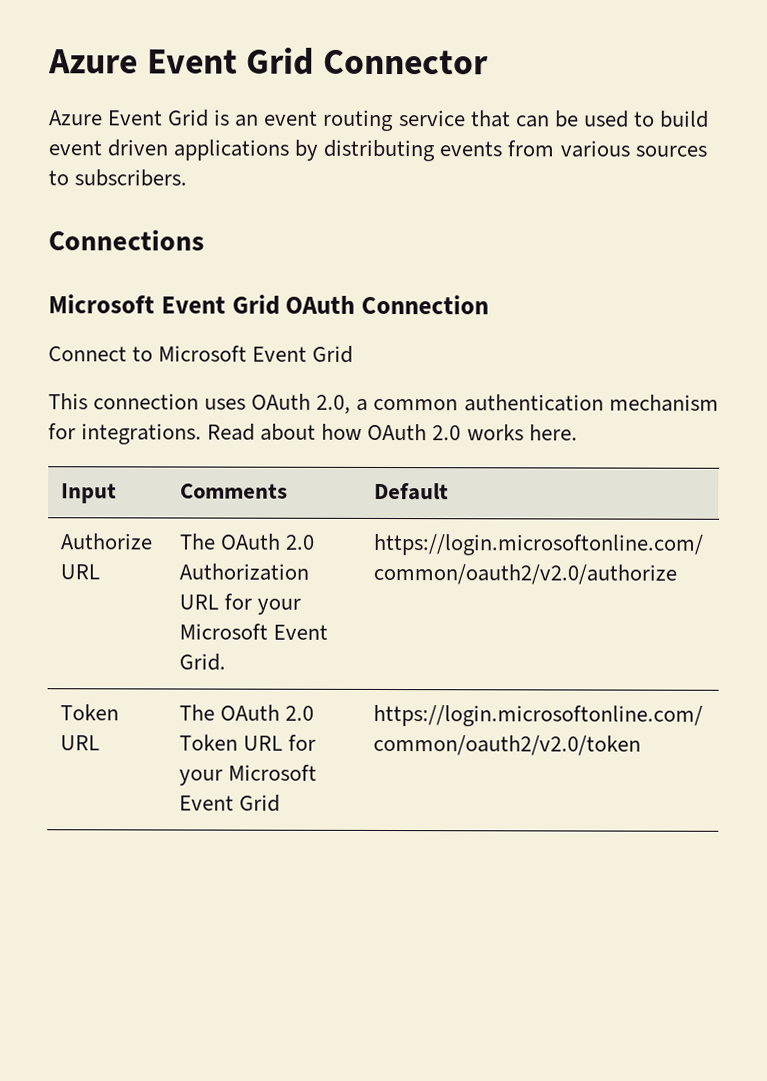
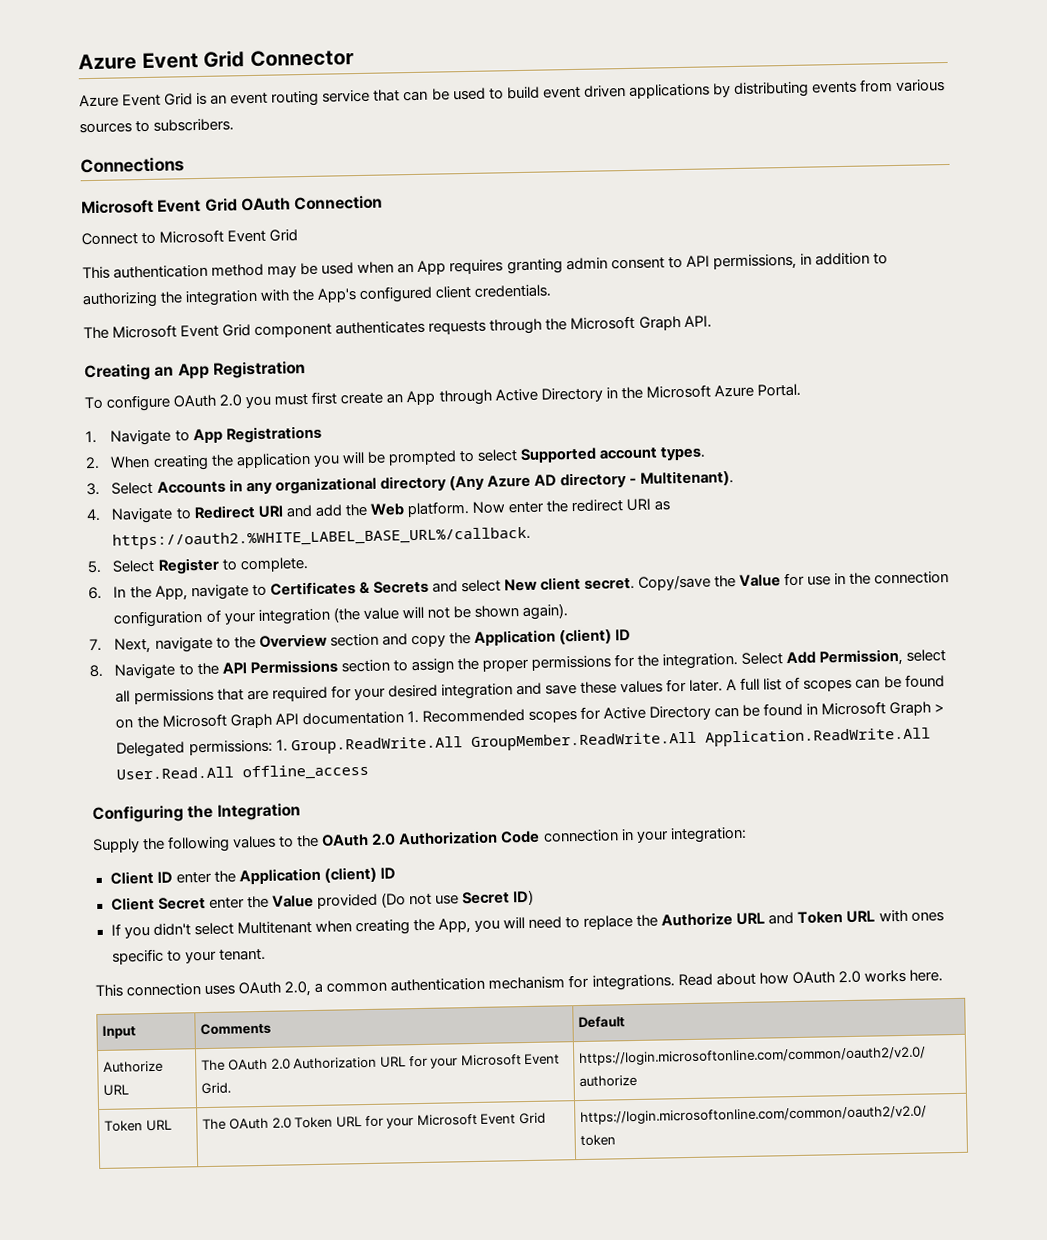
+ This authentication method may be used when an App requires granting admin consent to API permissions, in addition to authorizing the integration with the App's configured client credentials.
+ The Microsoft Event Grid component authenticates requests through the Microsoft Graph API.
+ Creating an App Registration
+ To configure OAuth 2.0 you must first create an App through Active Directory in the Microsoft Azure Portal.
+ 1. Navigate to App Registrations
+ 2. When creating the application you will be prompted to select Supported account types.
+ 3. Select Accounts in any organizational directory (Any Azure AD directory - Multitenant).
+ 4. Navigate to Redirect URI and add the Web platform. Now enter the redirect URI as https://oauth2.%WHITE_LABEL_BASE_URL%/callback.
+ 5. Select Register to complete.
+ 6. In the App, navigate to Certificates & Secrets and select New client secret. Copy/save the Value for use in the connection configuration of your integration (the value will not be shown again).
+ 7. Next, navigate to the Overview section and copy the Application (client) ID
+ 8. Navigate to the API Permissions section to assign the proper permissions for the integration. Select Add Permission, select all permissions that are required for your desired integration and save these values for later. A full list of scopes can be found on the Microsoft Graph API documentation 1. Recommended scopes for Active Directory can be found in Microsoft Graph > Delegated permissions: 1. Group.ReadWrite.All GroupMember.ReadWrite.All Application.ReadWrite.All User.Read.All offline_access
+ Configuring the Integration
+ Supply the following values to the OAuth 2.0 Authorization Code connection in your integration:
+ Client ID enter the Application (client) ID
+ Client Secret enter the Value provided (Do not use Secret ID)
+ If you didn't select Multitenant when creating the App, you will need to replace the Authorize URL and Token URL with ones specific to your tenant.

